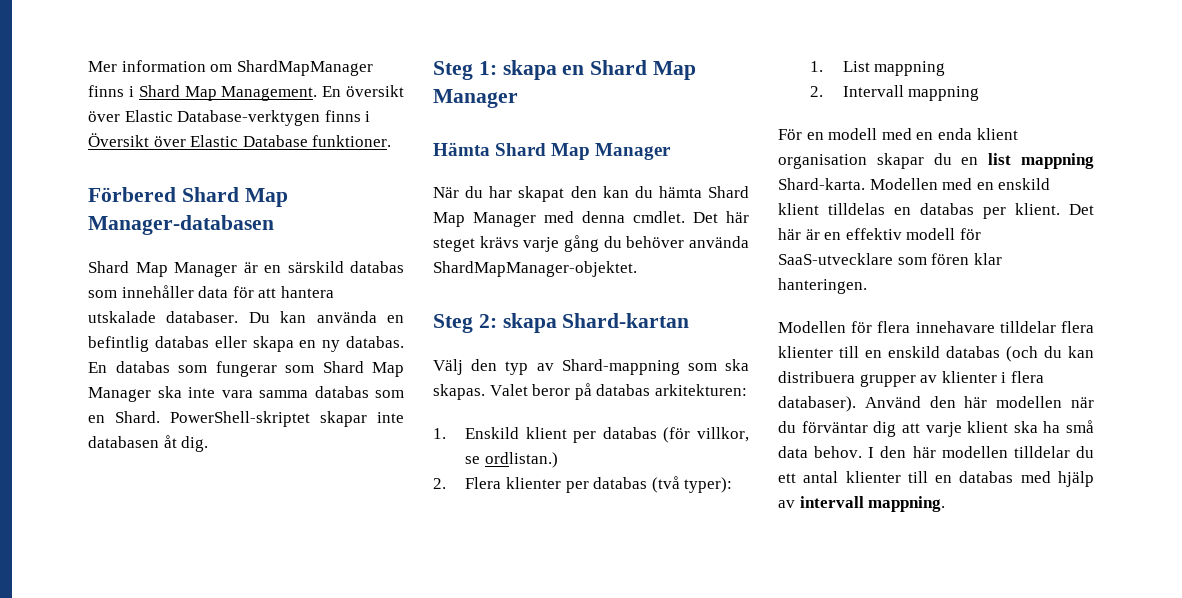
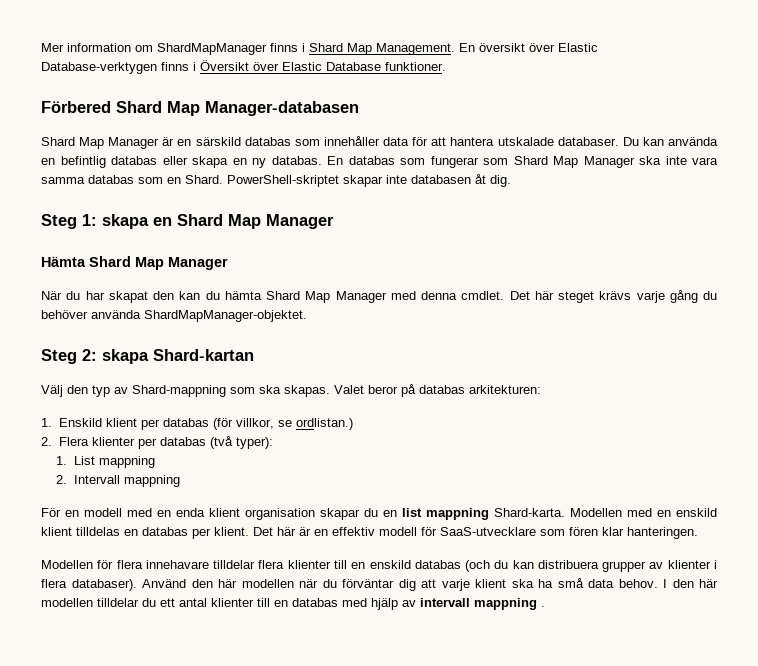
- I den här modellen tilldelar du ett antal klienter till en databas med hjälp av intervall mappning.
+ I den här modellen tilldelar du ett antal klienter till en databas med hjälp av intervall mappning .

